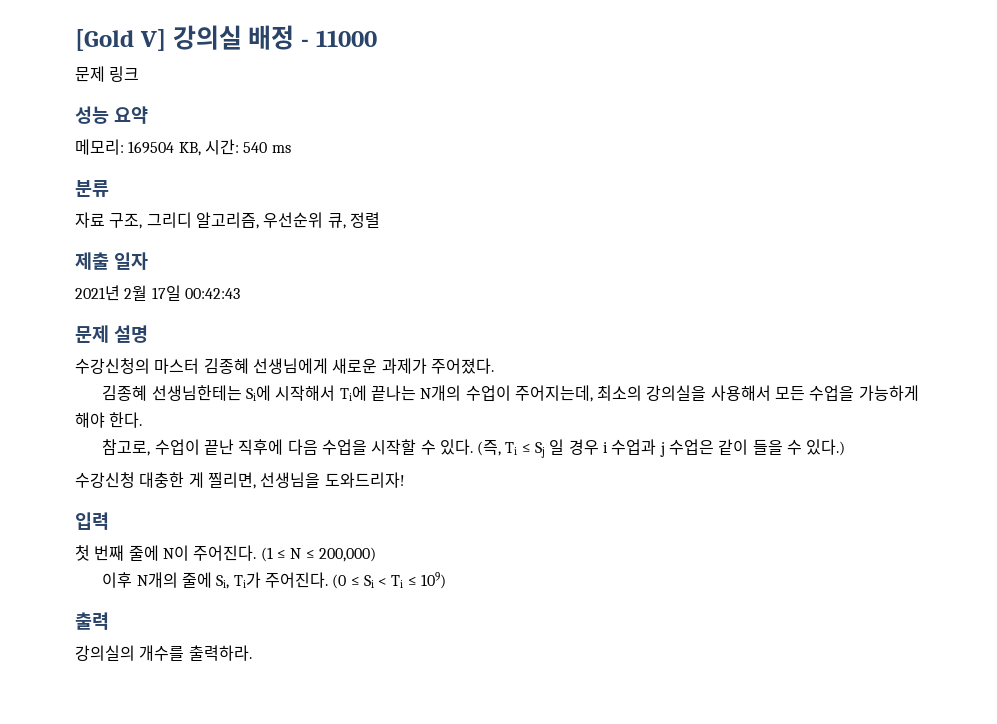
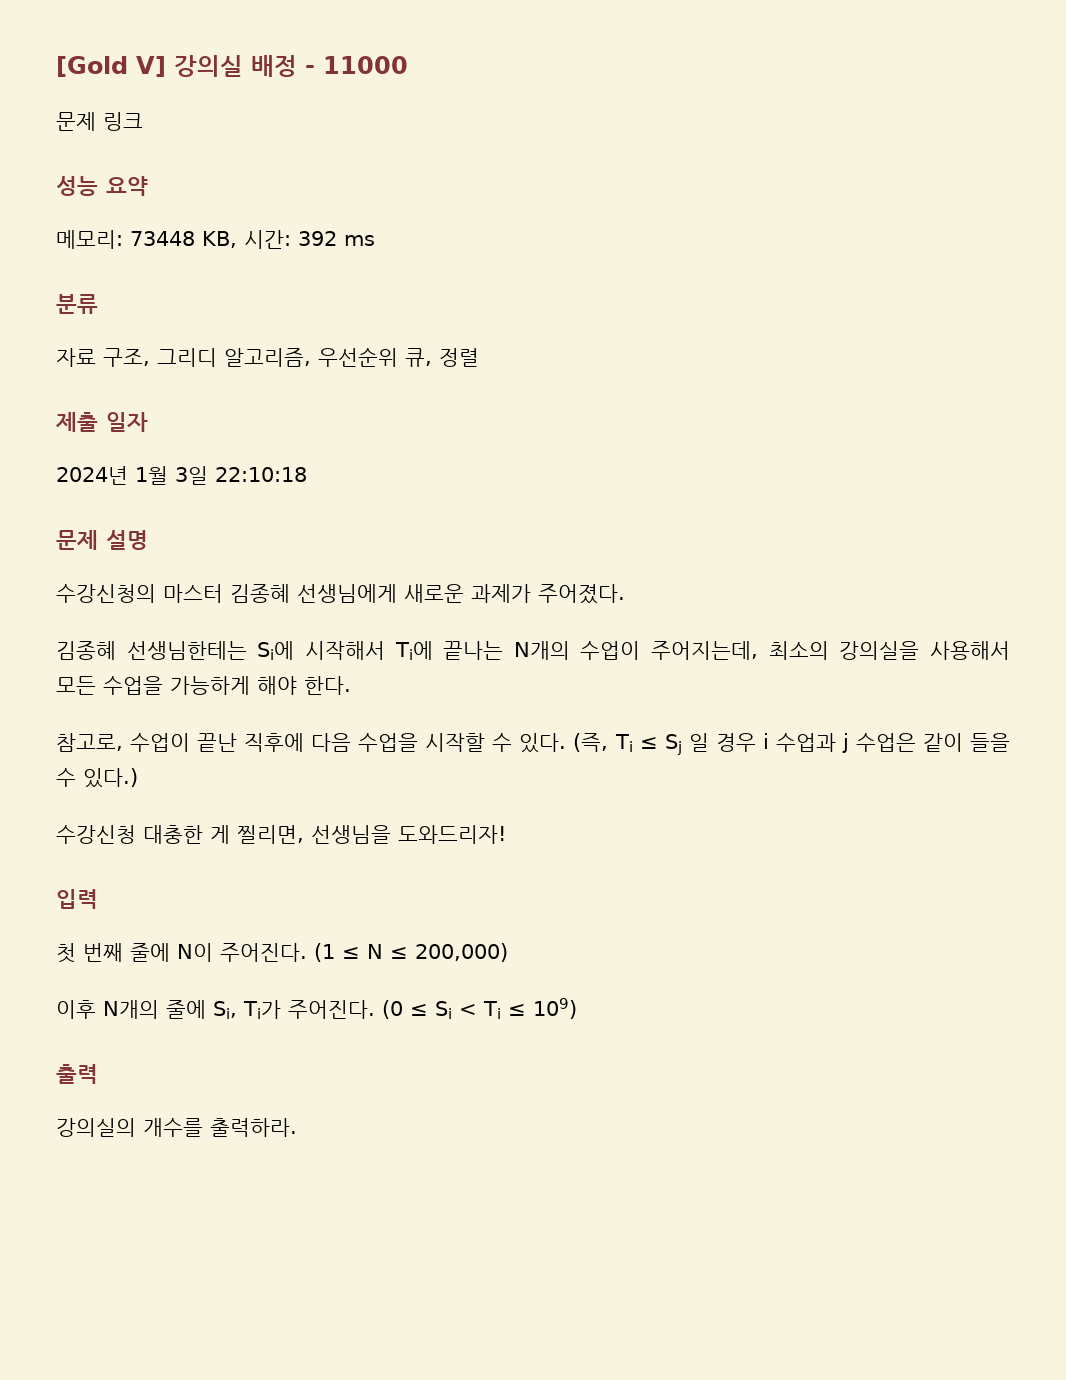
- 메모리: 169504 KB, 시간: 540 ms
+ 메모리: 73448 KB, 시간: 392 ms
- 2021년 2월 17일 00:42:43
+ 2024년 1월 3일 22:10:18

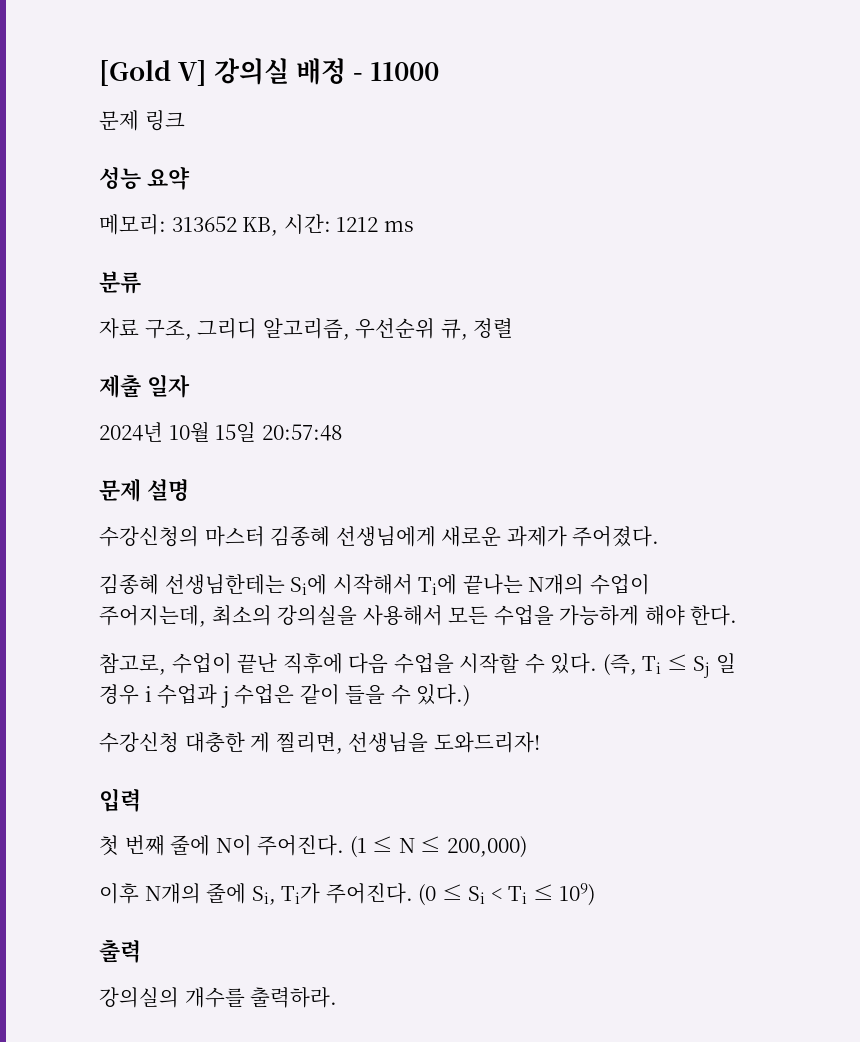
- 메모리: 73448 KB, 시간: 392 ms
+ 메모리: 313652 KB, 시간: 1212 ms
- 2024년 1월 3일 22:10:18
+ 2024년 10월 15일 20:57:48

